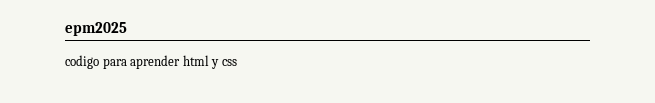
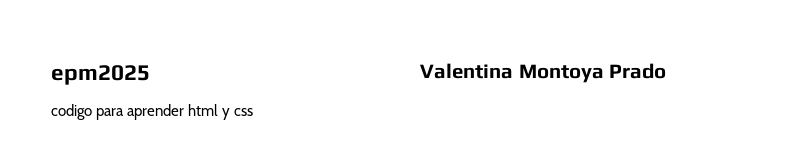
+ Valentina Montoya Prado

